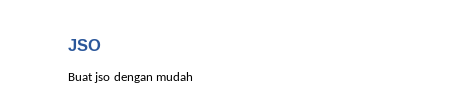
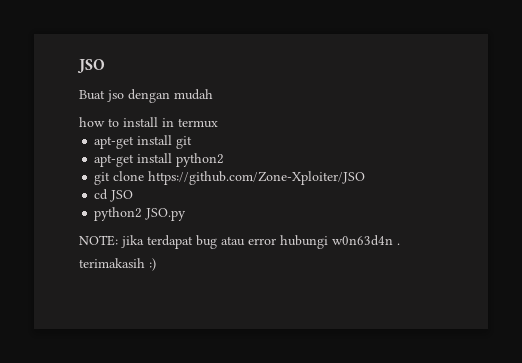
+ how to install in termux
+ apt-get install git
+ apt-get install python2
+ git clone https://github.com/Zone-Xploiter/JSO
+ cd JSO
+ python2 JSO.py
+ NOTE: jika terdapat bug atau error hubungi w0n63d4n .
+ terimakasih :)

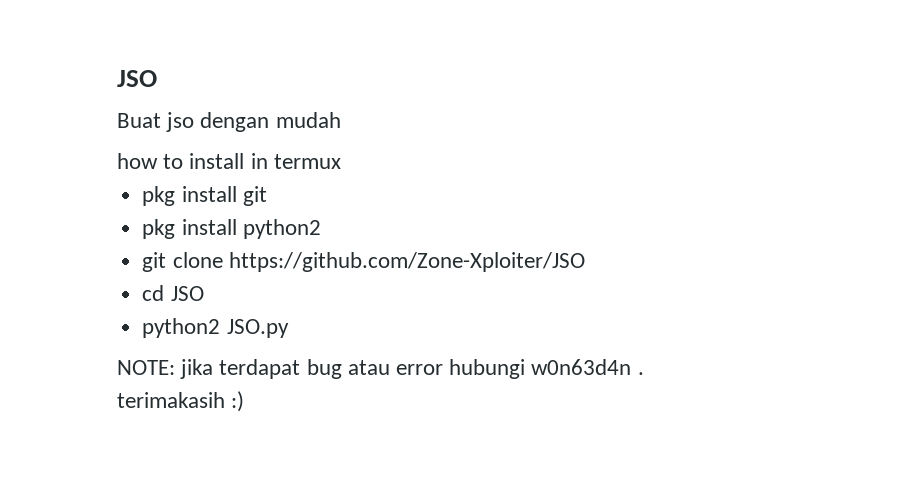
- apt-get install git
+ pkg install git
- apt-get install python2
+ pkg install python2

